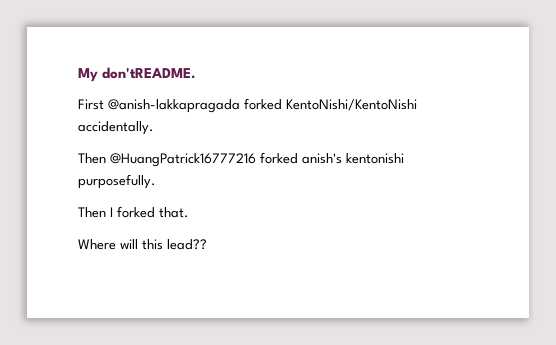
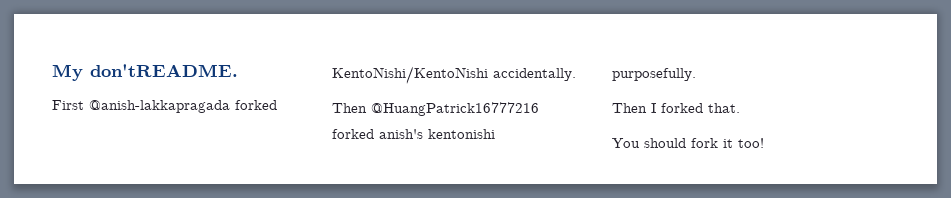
- Where will this lead??
+ You should fork it too!

